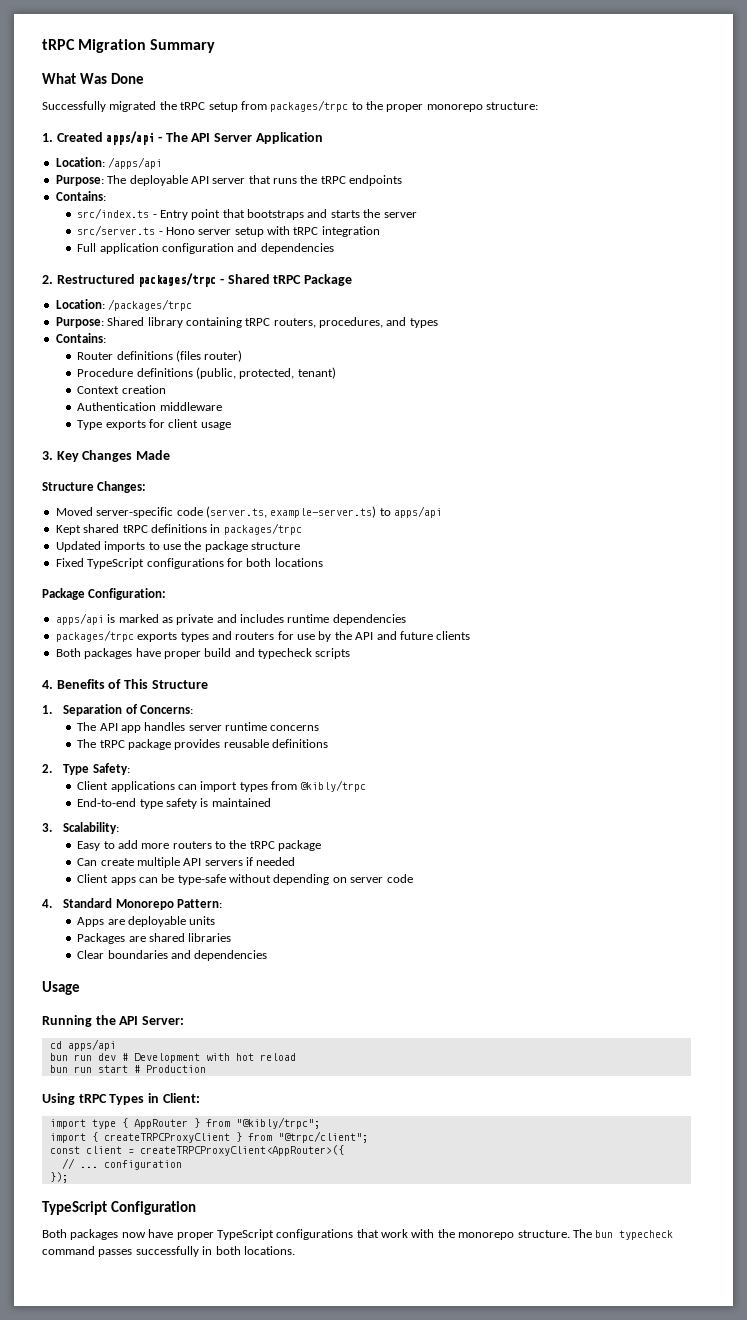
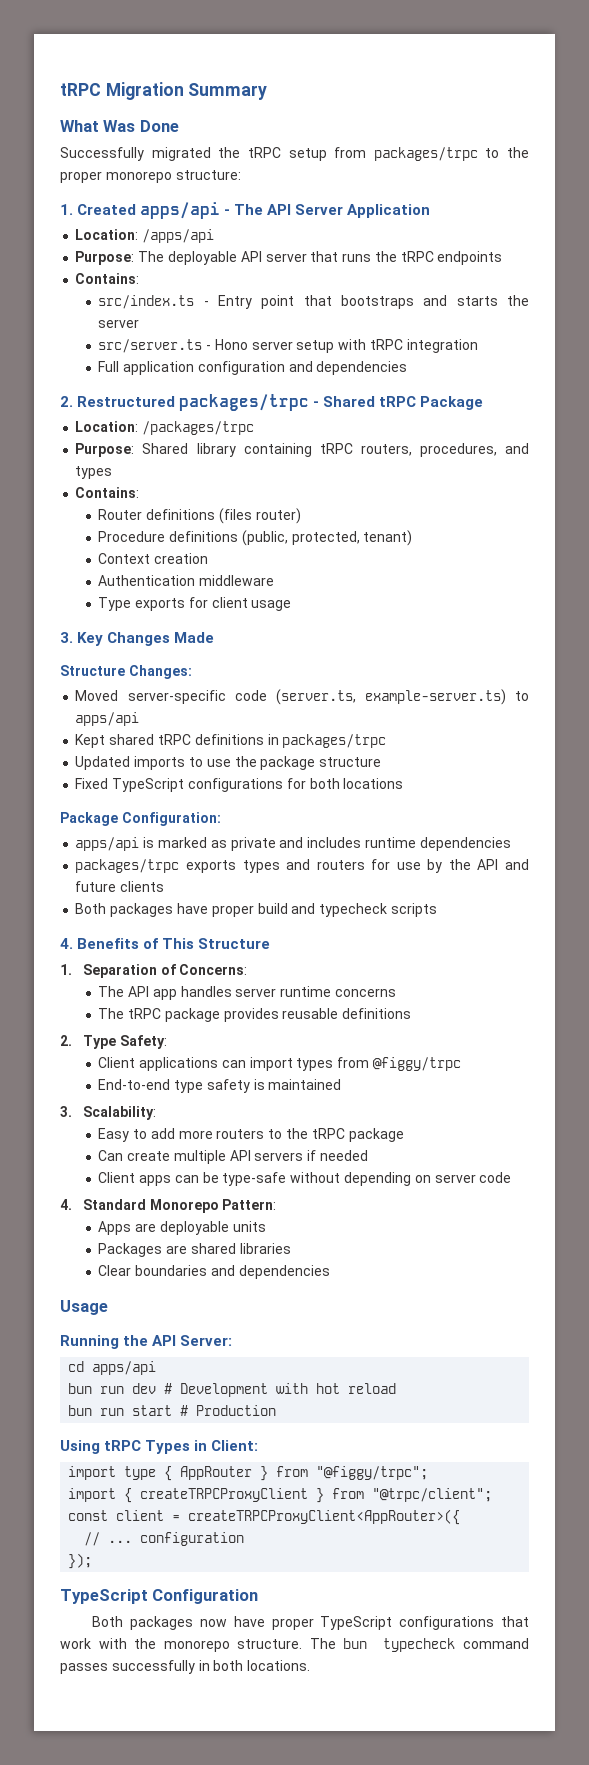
- Client applications can import types from @kibly/trpc
+ Client applications can import types from @figgy/trpc
- import type { AppRouter } from "@kibly/trpc";
+ import type { AppRouter } from "@figgy/trpc";

